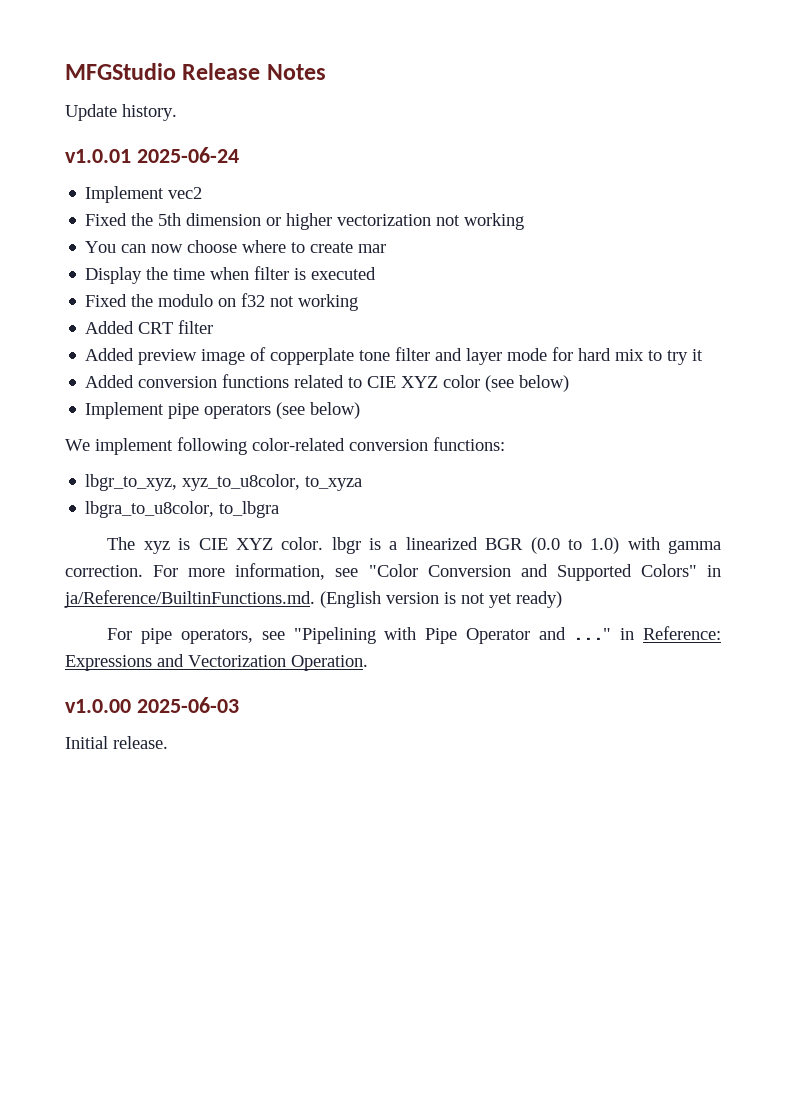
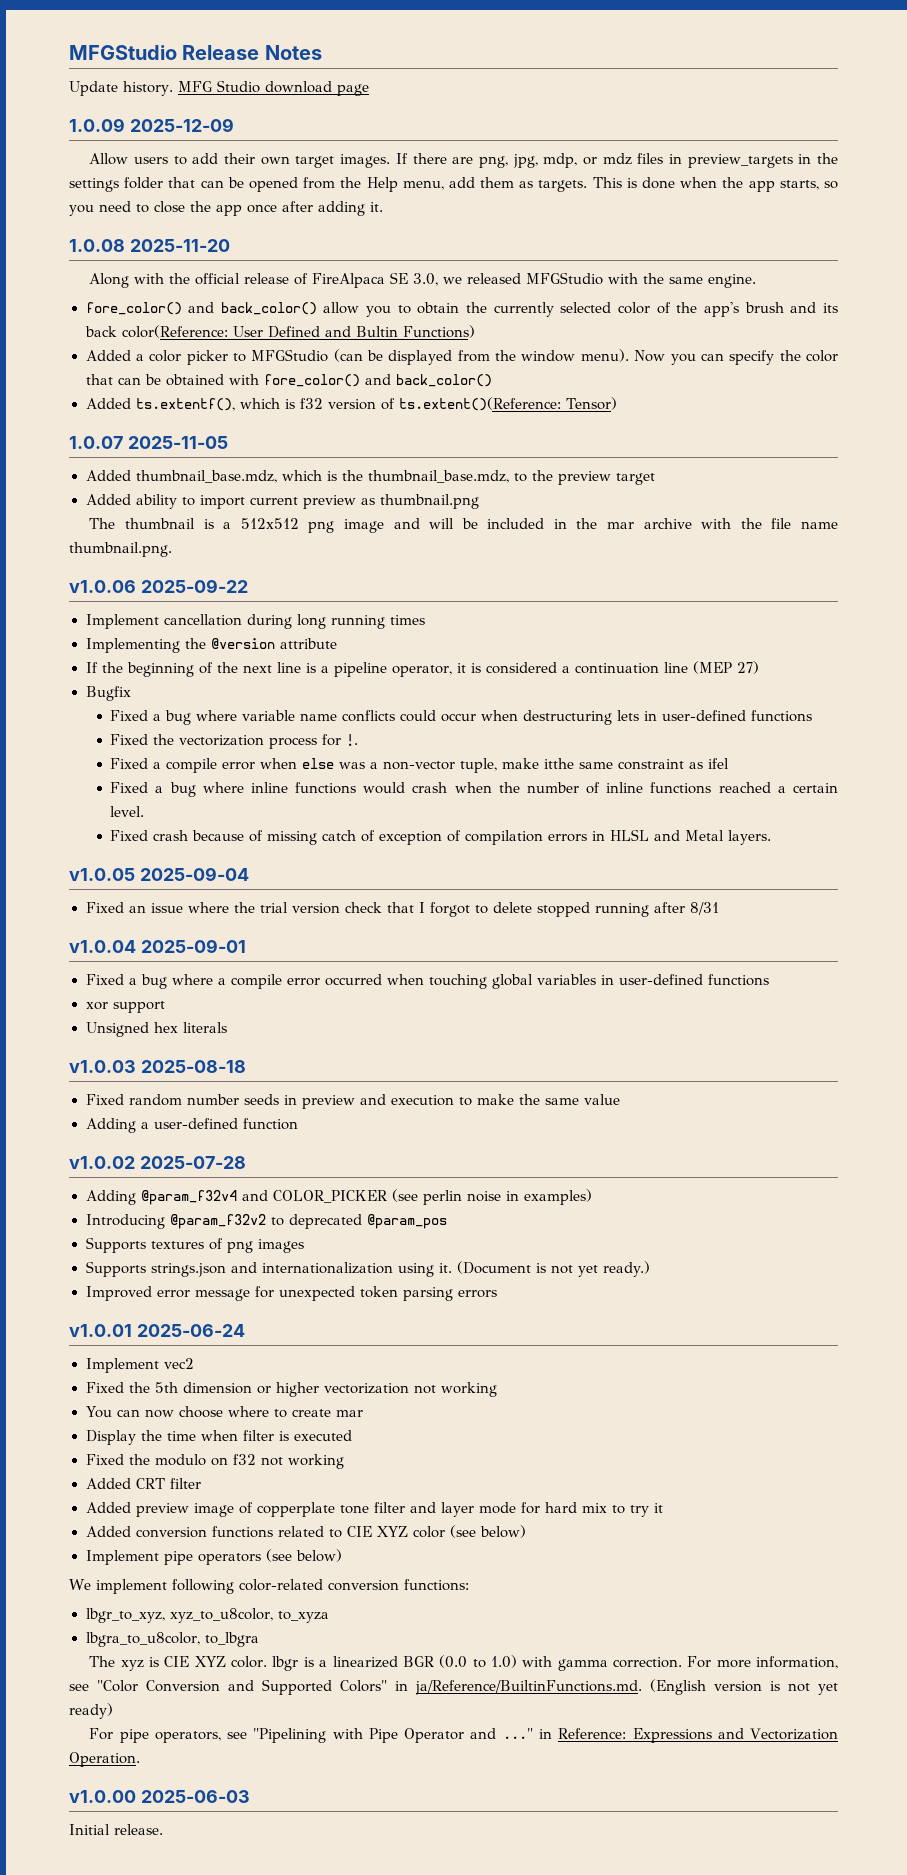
+ MFG Studio download page
+ 1.0.09 2025-12-09
+ Allow users to add their own target images. If there are png, jpg, mdp, or mdz files in preview_targets in the settings folder that can be opened from the Help menu, add them as targets. This is done when the app starts, so you need to close the app once after adding it.
+ 1.0.08 2025-11-20
+ Along with the official release of FireAlpaca SE 3.0, we released MFGStudio with the same engine.
+ fore_color() and back_color() allow you to obtain the currently selected color of the app's brush and its back color(Reference: User Defined and Bultin Functions)
+ Added a color picker to MFGStudio (can be displayed from the window menu). Now you can specify the color that can be obtained with fore_color() and back_color()
+ Added ts.extentf(), which is f32 version of ts.extent()(Reference: Tensor)
+ 1.0.07 2025-11-05
+ Added thumbnail_base.mdz, which is the thumbnail_base.mdz, to the preview target
+ Added ability to import current preview as thumbnail.png
+ The thumbnail is a 512x512 png image and will be included in the mar archive with the file name thumbnail.png.
+ v1.0.06 2025-09-22
+ Implement cancellation during long running times
+ Implementing the @version attribute
+ If the beginning of the next line is a pipeline operator, it is considered a continuation line (MEP 27)
+ Bugfix
+ Fixed a bug where variable name conflicts could occur when destructuring lets in user-defined functions
+ Fixed the vectorization process for !.
+ Fixed a compile error when else was a non-vector tuple, make itthe same constraint as ifel
+ Fixed a bug where inline functions would crash when the number of inline functions reached a certain level.
+ Fixed crash because of missing catch of exception of compilation errors in HLSL and Metal layers.
+ v1.0.05 2025-09-04
+ Fixed an issue where the trial version check that I forgot to delete stopped running after 8/31
+ v1.0.04 2025-09-01
+ Fixed a bug where a compile error occurred when touching global variables in user-defined functions
+ xor support
+ Unsigned hex literals
+ v1.0.03 2025-08-18
+ Fixed random number seeds in preview and execution to make the same value
+ Adding a user-defined function
+ v1.0.02 2025-07-28
+ Adding @param_f32v4 and COLOR_PICKER (see perlin noise in examples)
+ Introducing @param_f32v2 to deprecated @param_pos
+ Supports textures of png images
+ Supports strings.json and internationalization using it. (Document is not yet ready.)
+ Improved error message for unexpected token parsing errors

